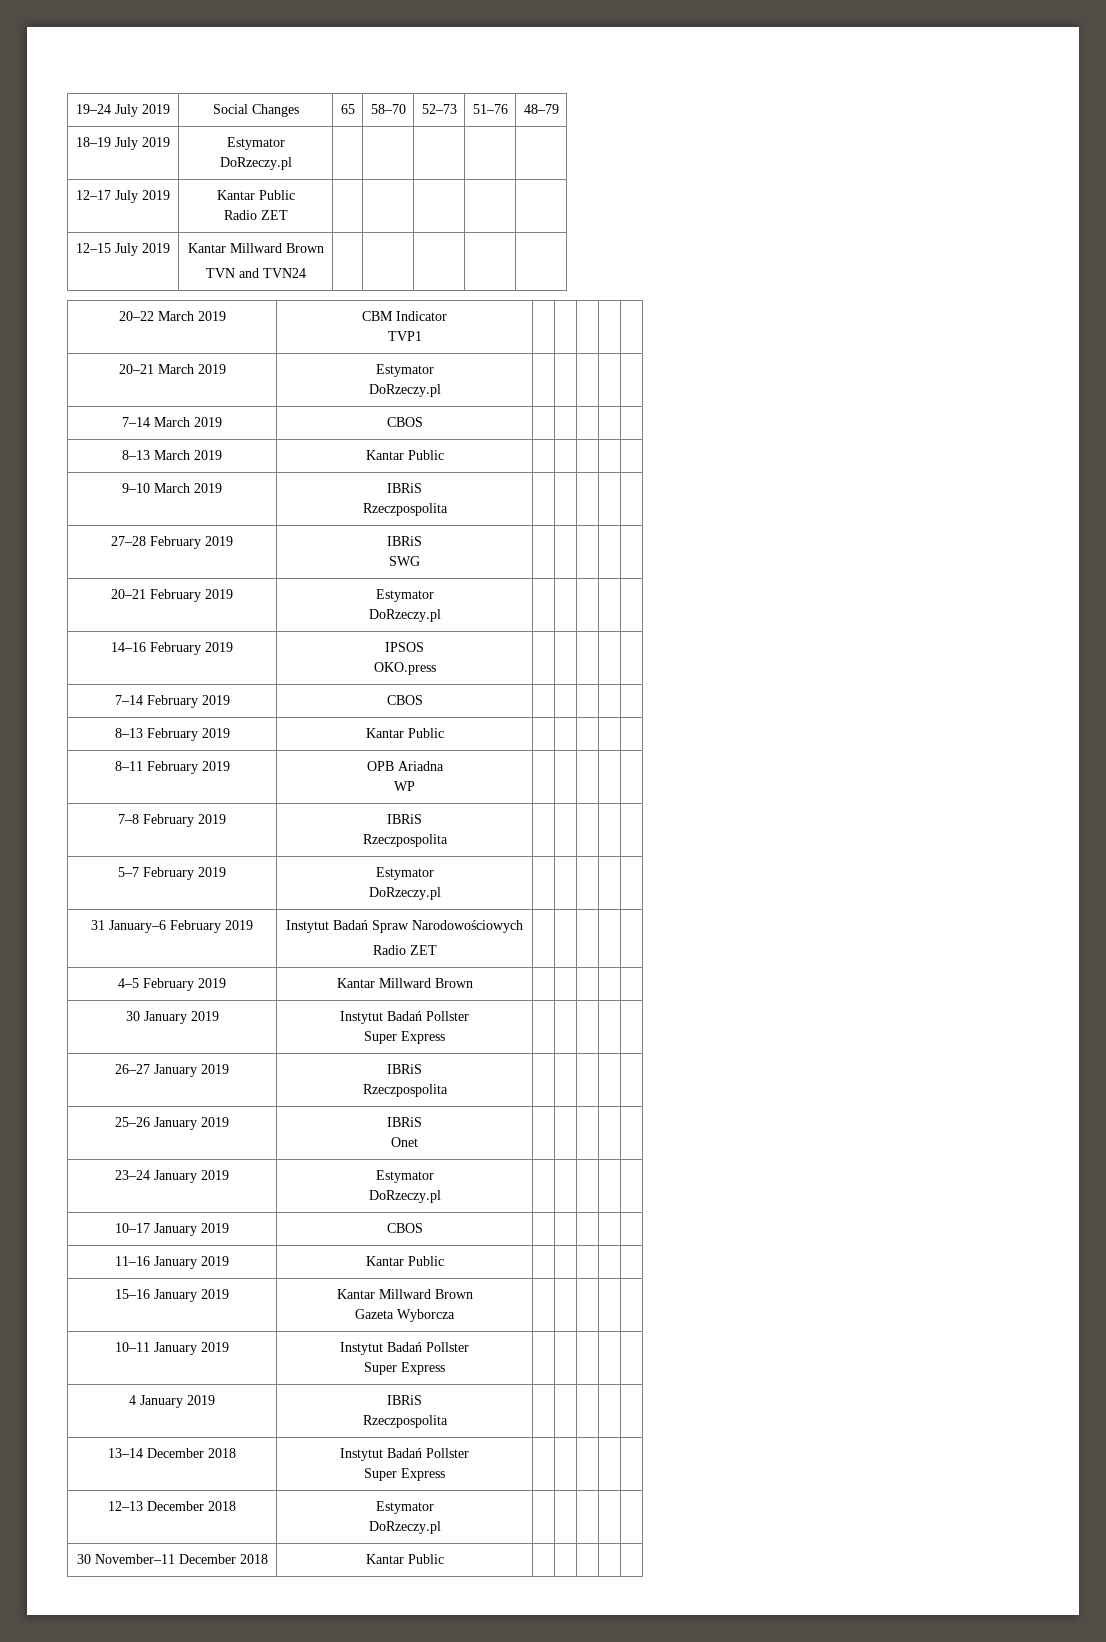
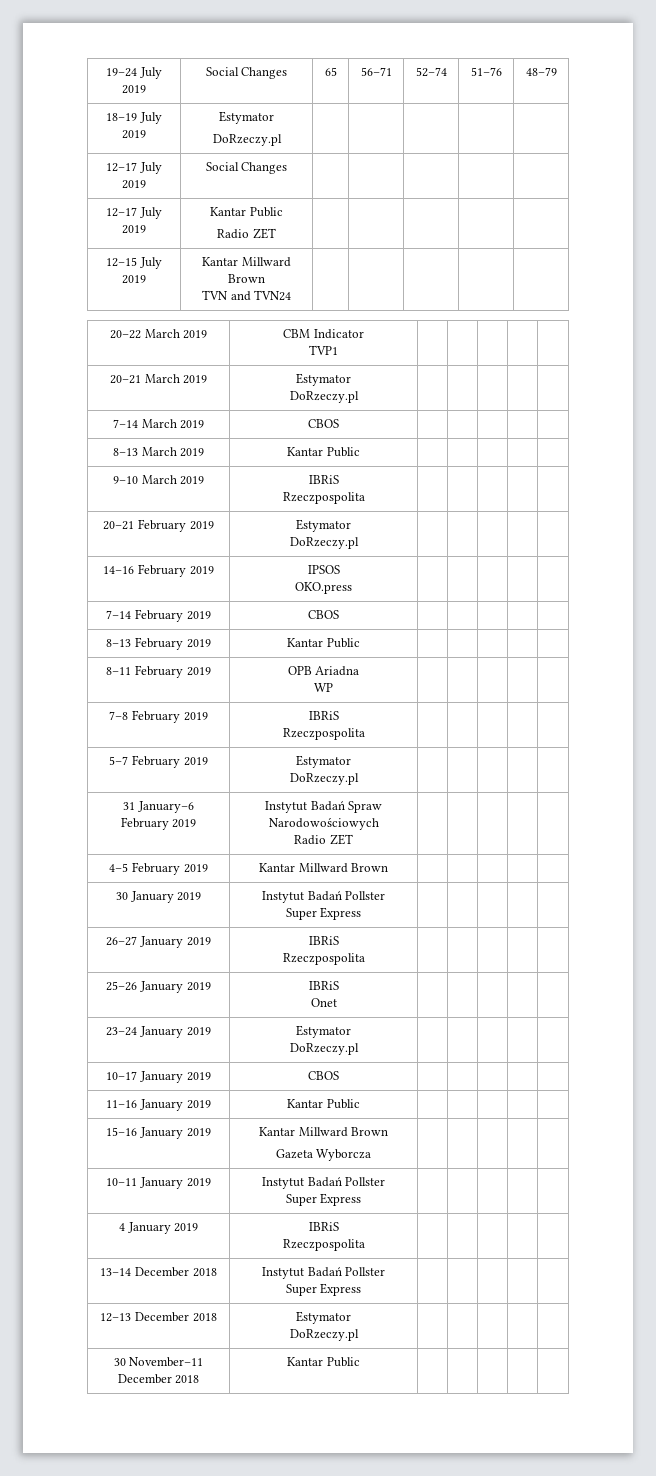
- 19–24 July 2019 | Social Changes | 65 | 58–70 | 52–73 | 51–76 | 48–79
+ 19–24 July 2019 | Social Changes | 65 | 56–71 | 52–74 | 51–76 | 48–79
+ 12–17 July 2019 | Social Changes | | | | |
- 27–28 February 2019 | IBRiS
- SWG | | | | |

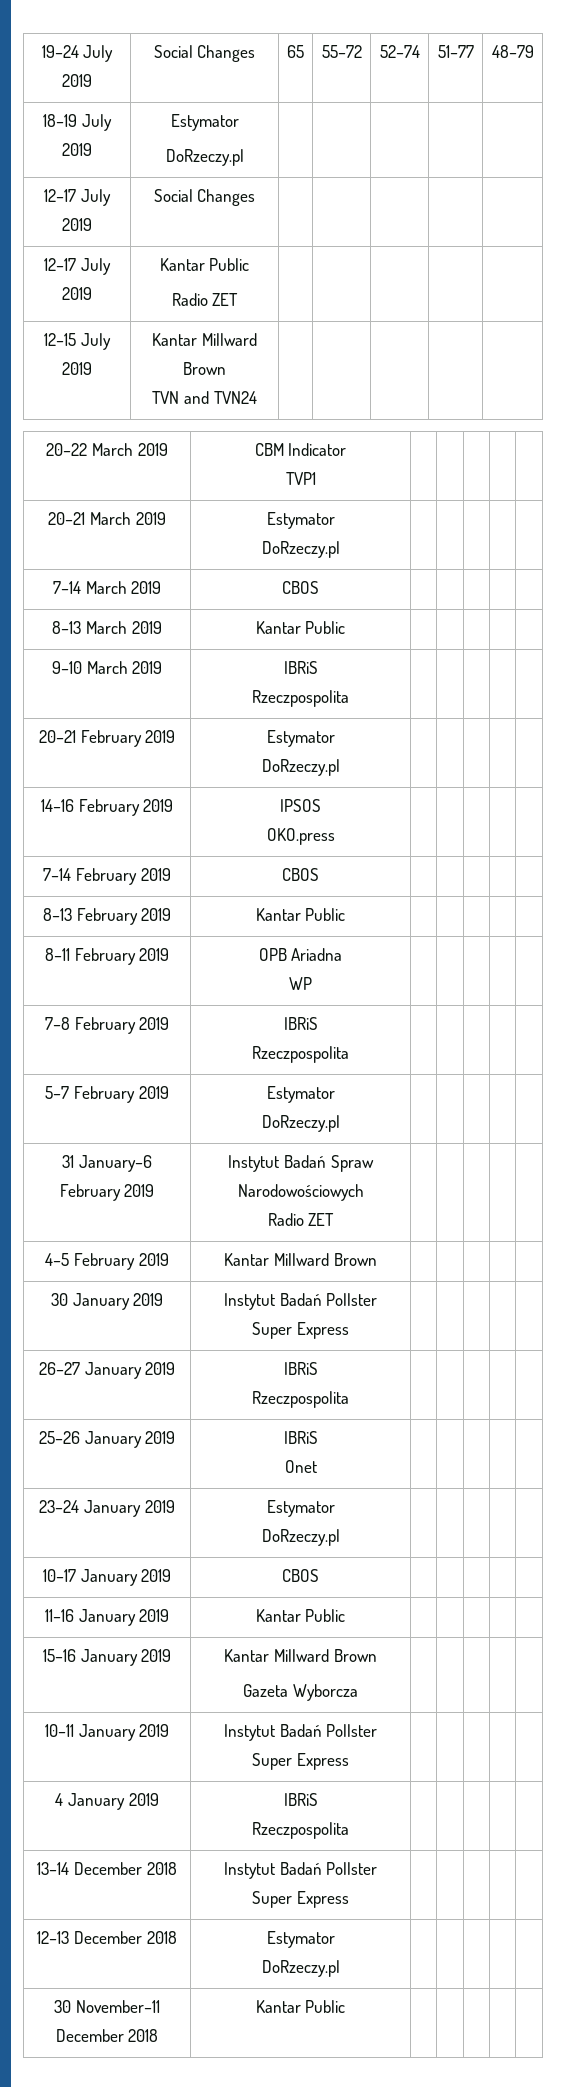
- 19–24 July 2019 | Social Changes | 65 | 56–71 | 52–74 | 51–76 | 48–79
+ 19–24 July 2019 | Social Changes | 65 | 55–72 | 52–74 | 51–77 | 48–79

